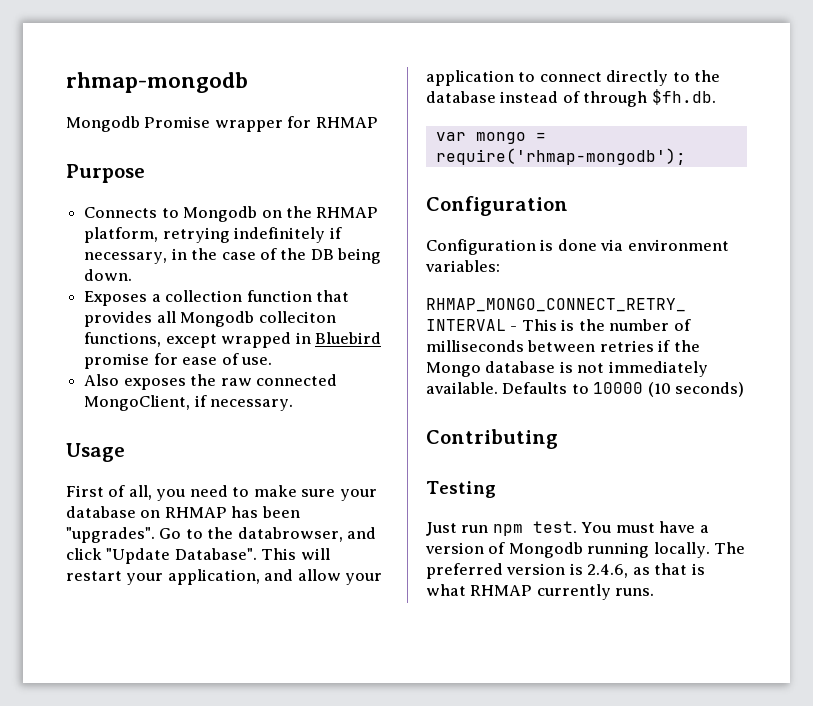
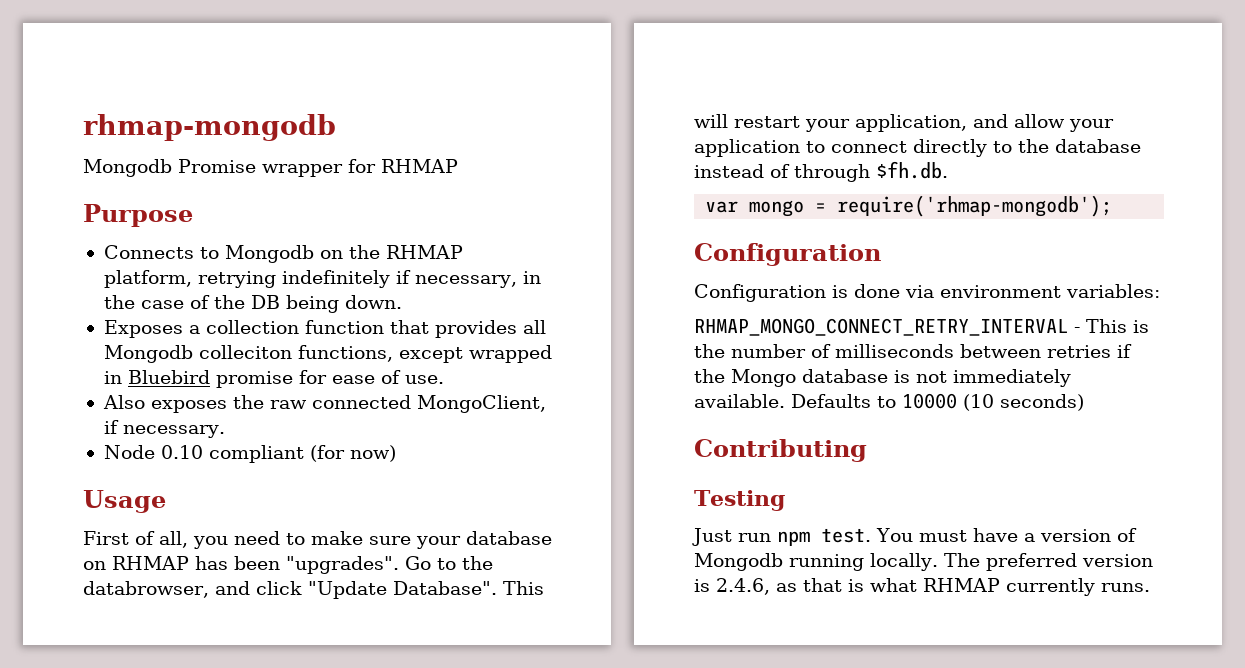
+ Node 0.10 compliant (for now)

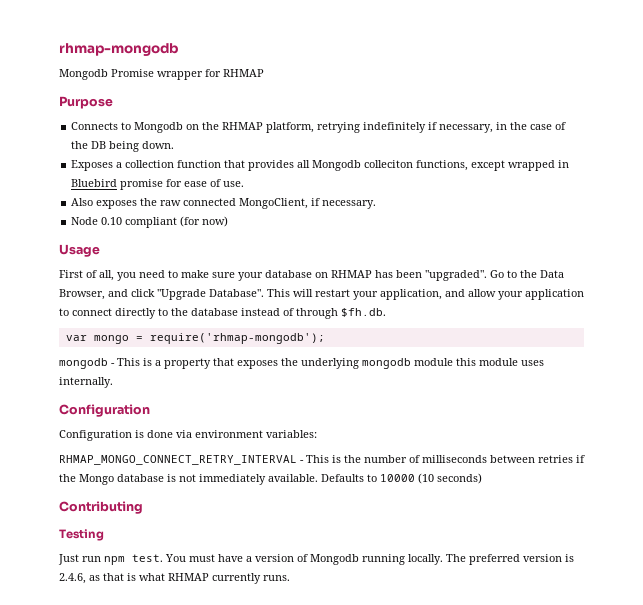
- First of all, you need to make sure your database on RHMAP has been "upgrades".
+ First of all, you need to make sure your database on RHMAP has been "upgraded".
- Go to the databrowser, and click "Update Database".
+ Go to the Data Browser, and click "Upgrade Database".
+ mongodb - This is a property that exposes the underlying mongodb module this module uses internally.

